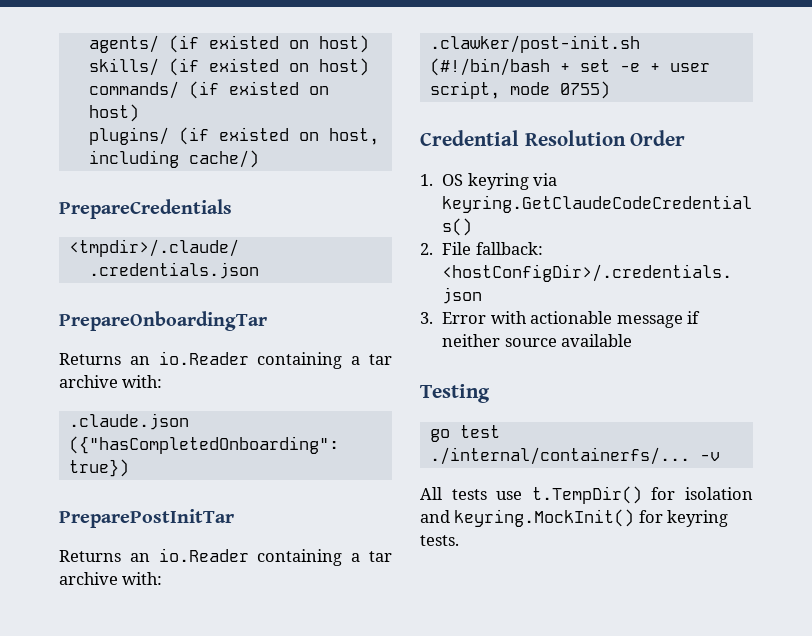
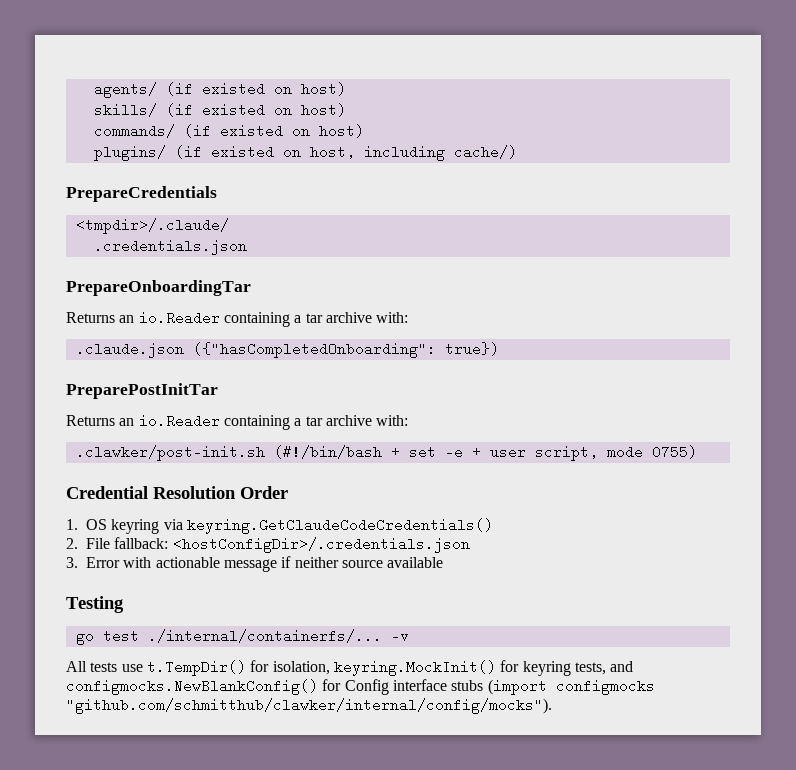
- All tests use t.TempDir() for isolation and keyring.MockInit() for keyring tests.
+ All tests use t.TempDir() for isolation, keyring.MockInit() for keyring tests, and configmocks.NewBlankConfig() for Config interface stubs (import configmocks "github.com/schmitthub/clawker/internal/config/mocks").

